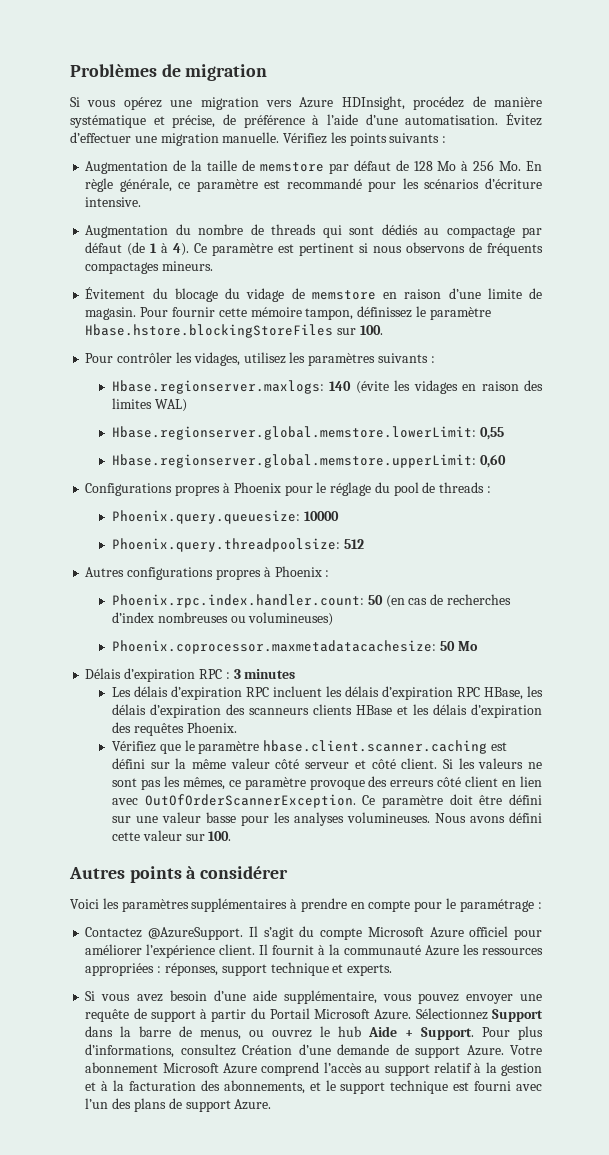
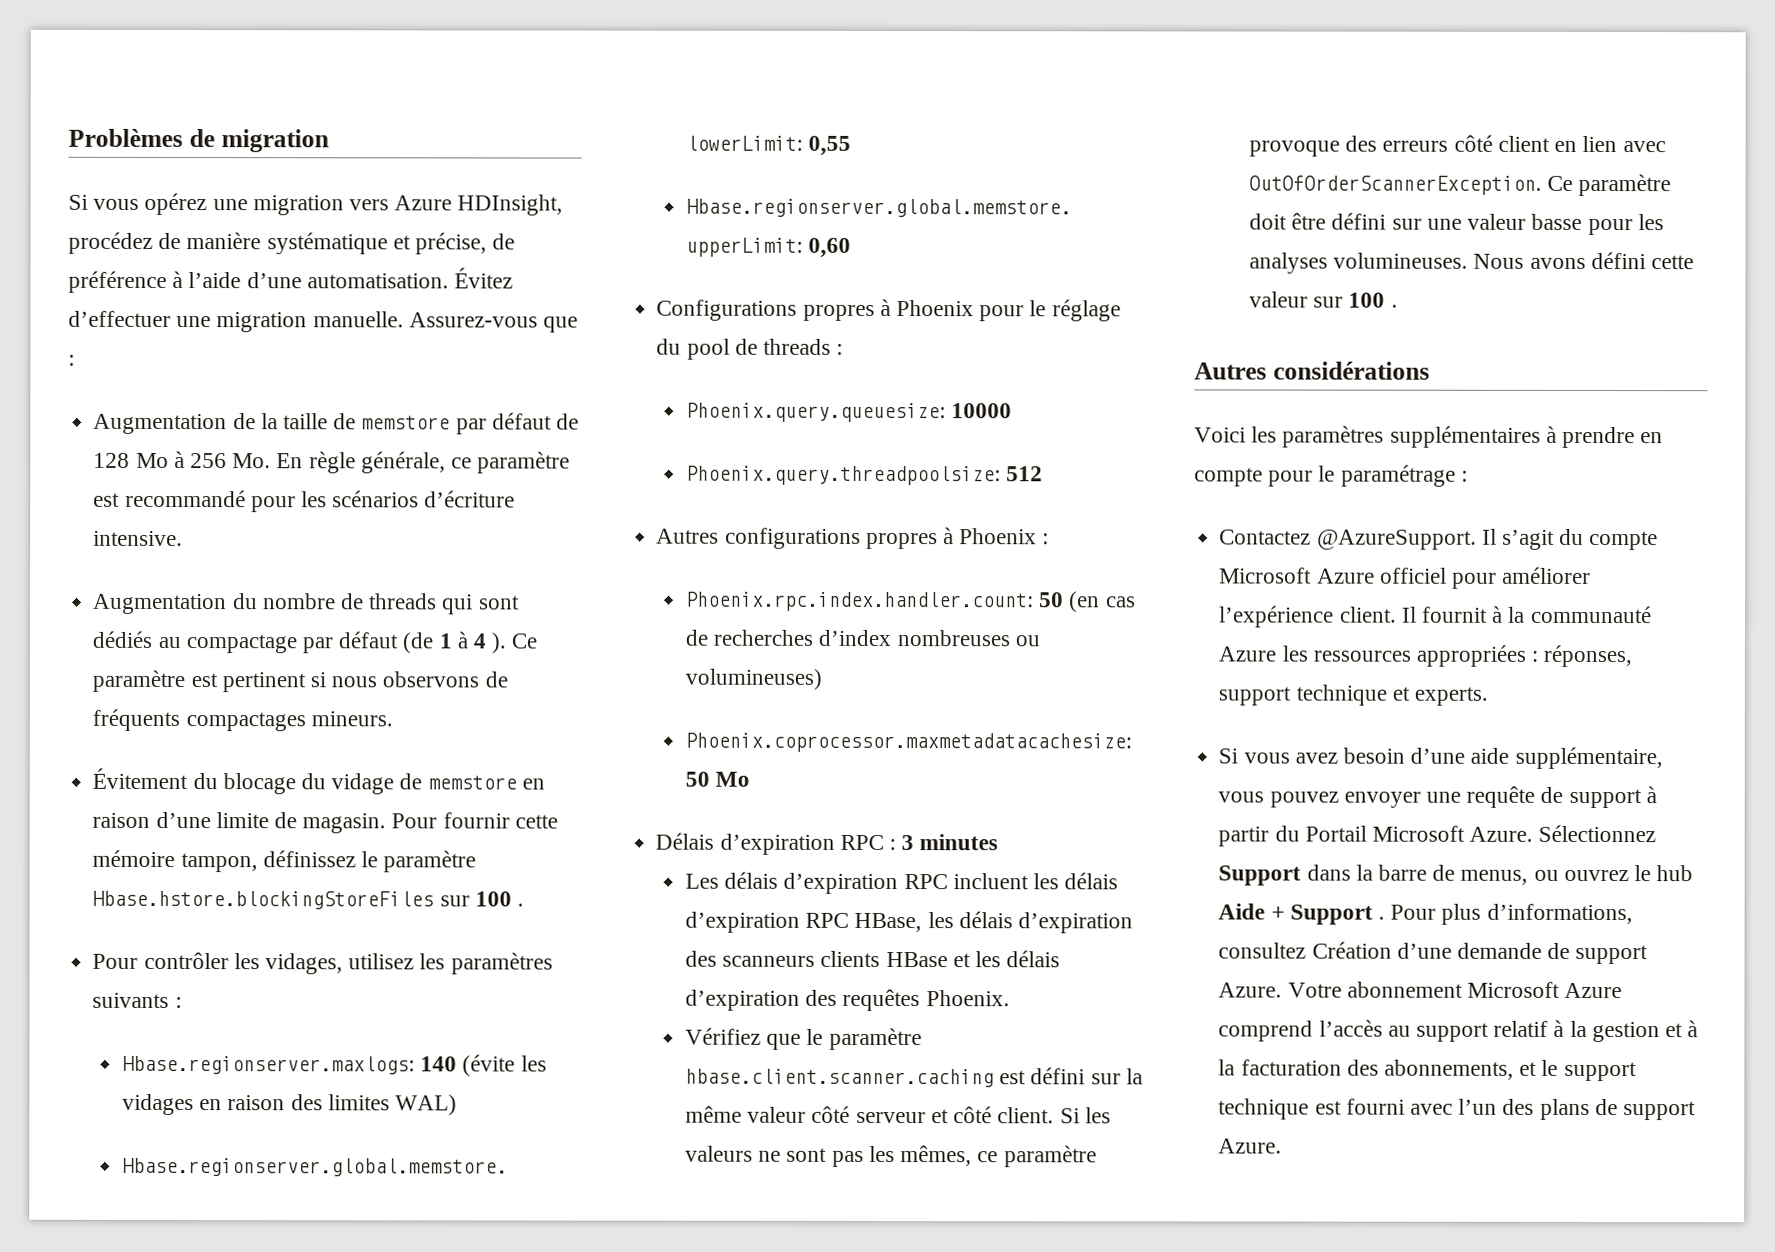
- Vérifiez les points suivants :
+ Assurez-vous que :
- Augmentation du nombre de threads qui sont dédiés au compactage par défaut (de 1 à 4).
+ Augmentation du nombre de threads qui sont dédiés au compactage par défaut (de 1 à 4 ).
- Pour fournir cette mémoire tampon, définissez le paramètre Hbase.hstore.blockingStoreFiles sur 100.
+ Pour fournir cette mémoire tampon, définissez le paramètre Hbase.hstore.blockingStoreFiles sur 100 .
- Nous avons défini cette valeur sur 100.
- Autres points à considérer
+ Nous avons défini cette valeur sur 100 .
+ Autres considérations
- Sélectionnez Support dans la barre de menus, ou ouvrez le hub Aide + Support.
+ Sélectionnez Support dans la barre de menus, ou ouvrez le hub Aide + Support .

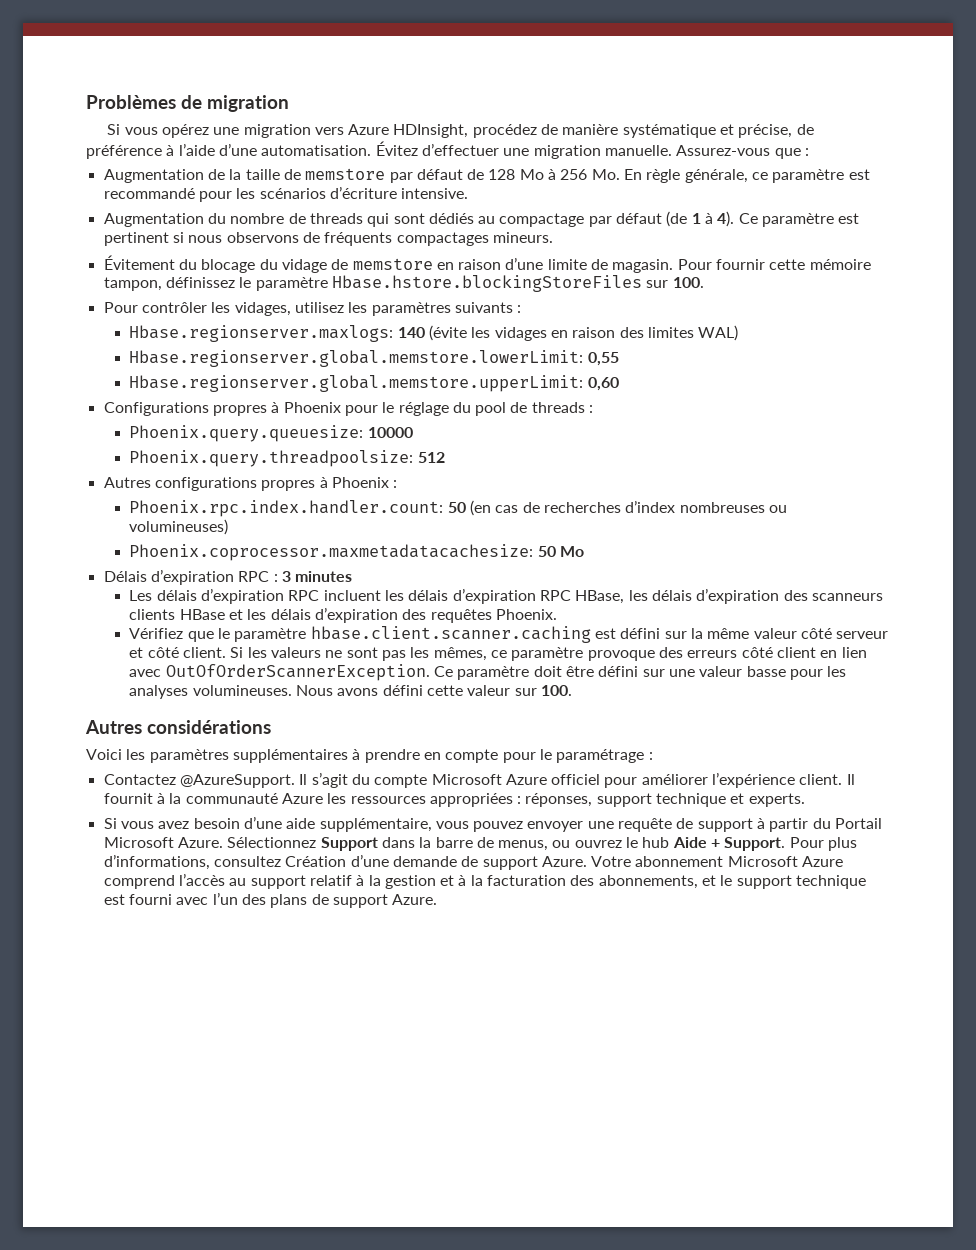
- Augmentation du nombre de threads qui sont dédiés au compactage par défaut (de 1 à 4 ).
+ Augmentation du nombre de threads qui sont dédiés au compactage par défaut (de 1 à 4).
- Pour fournir cette mémoire tampon, définissez le paramètre Hbase.hstore.blockingStoreFiles sur 100 .
+ Pour fournir cette mémoire tampon, définissez le paramètre Hbase.hstore.blockingStoreFiles sur 100.
- Nous avons défini cette valeur sur 100 .
+ Nous avons défini cette valeur sur 100.
- Sélectionnez Support dans la barre de menus, ou ouvrez le hub Aide + Support .
+ Sélectionnez Support dans la barre de menus, ou ouvrez le hub Aide + Support.

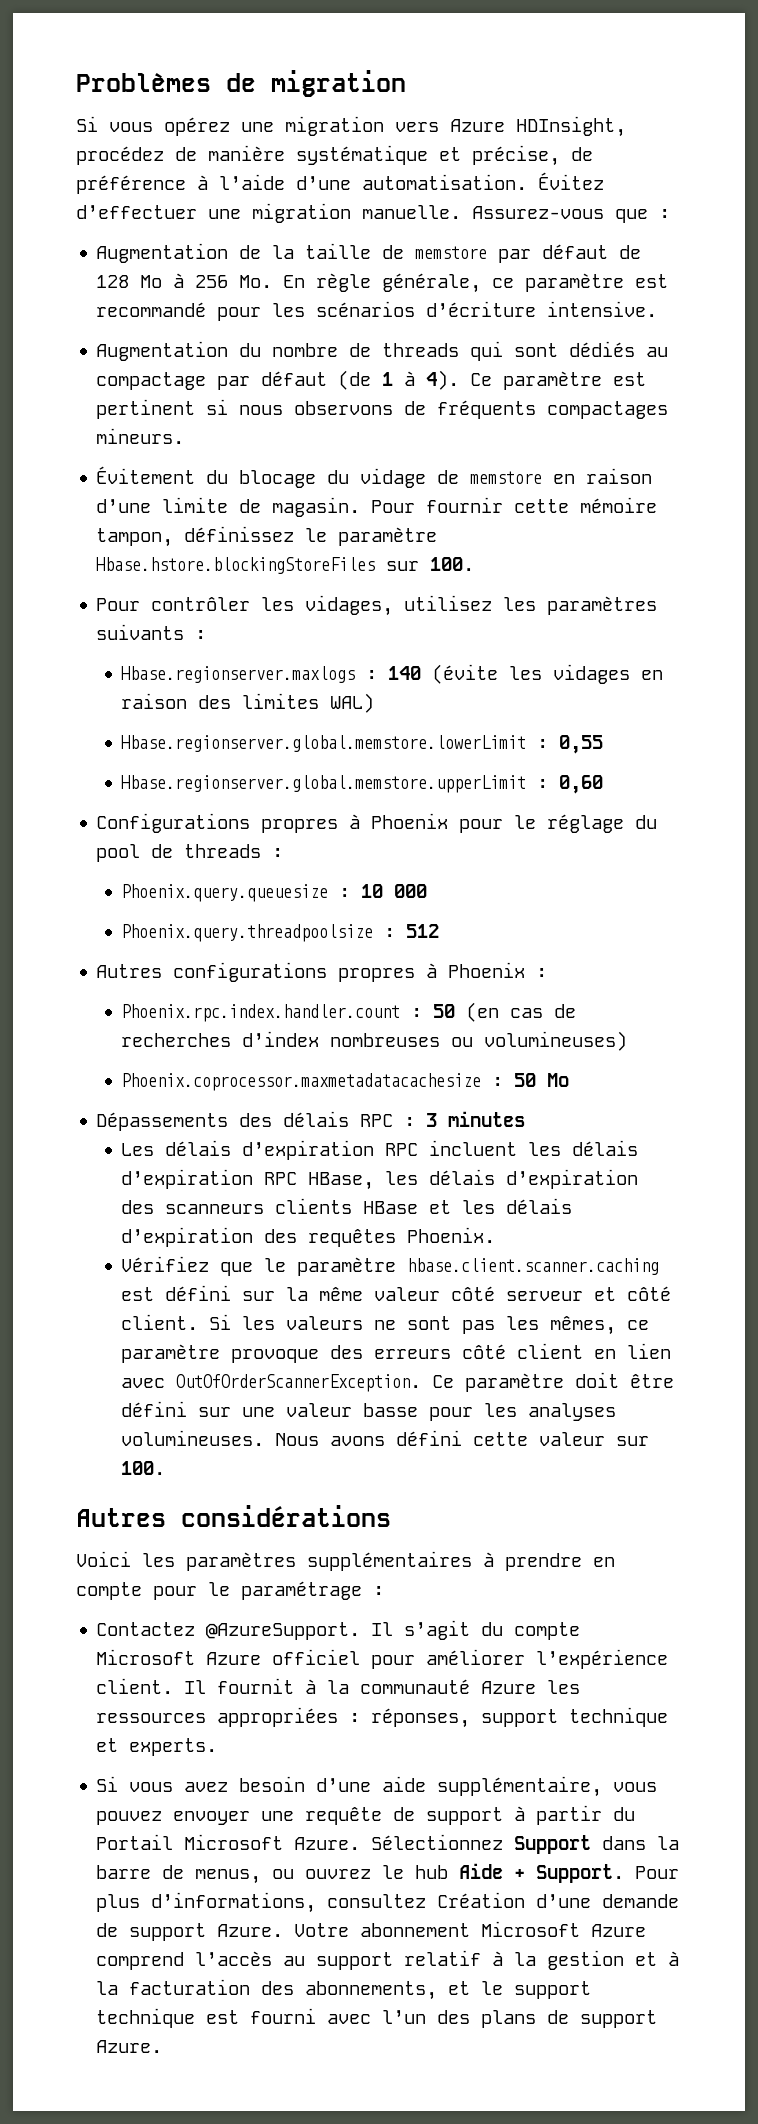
- Hbase.regionserver.maxlogs: 140 (évite les vidages en raison des limites WAL)
+ Hbase.regionserver.maxlogs : 140 (évite les vidages en raison des limites WAL)
- Hbase.regionserver.global.memstore.lowerLimit: 0,55
+ Hbase.regionserver.global.memstore.lowerLimit : 0,55
- Hbase.regionserver.global.memstore.upperLimit: 0,60
+ Hbase.regionserver.global.memstore.upperLimit : 0,60
- Phoenix.query.queuesize: 10000
- Phoenix.query.threadpoolsize: 512
+ Phoenix.query.queuesize : 10 000
+ Phoenix.query.threadpoolsize : 512
- Phoenix.rpc.index.handler.count: 50 (en cas de recherches d’index nombreuses ou volumineuses)
+ Phoenix.rpc.index.handler.count : 50 (en cas de recherches d’index nombreuses ou volumineuses)
- Phoenix.coprocessor.maxmetadatacachesize: 50 Mo
+ Phoenix.coprocessor.maxmetadatacachesize : 50 Mo
- Délais d’expiration RPC : 3 minutes
+ Dépassements des délais RPC : 3 minutes

